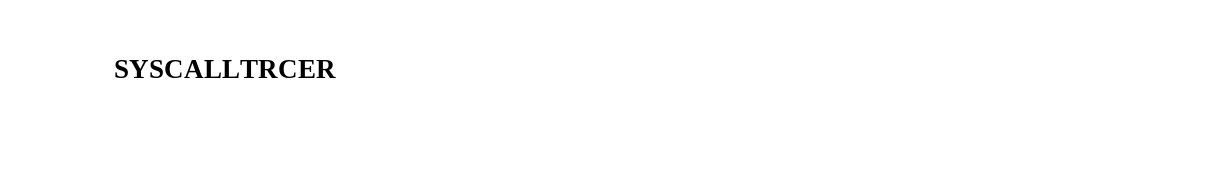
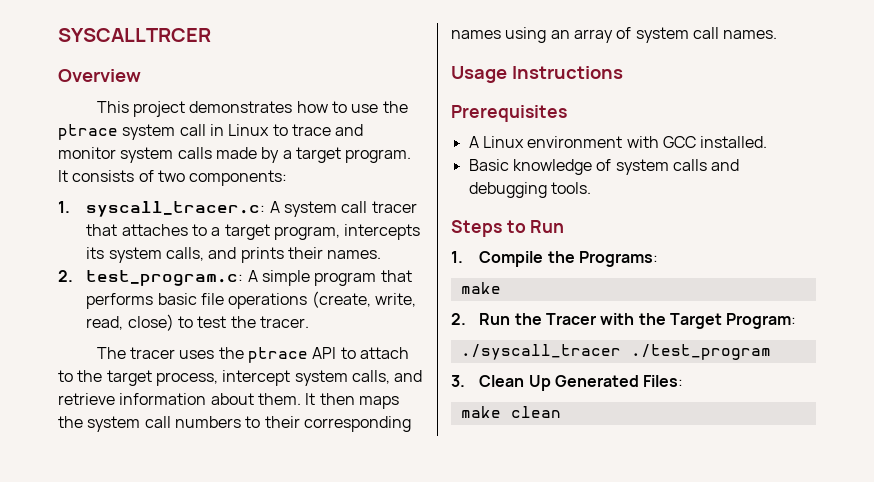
+ Overview
+ This project demonstrates how to use the ptrace system call in Linux to trace and monitor system calls made by a target program. It consists of two components:
+ 1. syscall_tracer.c: A system call tracer that attaches to a target program, intercepts its system calls, and prints their names.
+ 2. test_program.c: A simple program that performs basic file operations (create, write, read, close) to test the tracer.
+ The tracer uses the ptrace API to attach to the target process, intercept system calls, and retrieve information about them. It then maps the system call numbers to their corresponding names using an array of system call names.
+ Usage Instructions
+ Prerequisites
+ A Linux environment with GCC installed.
+ Basic knowledge of system calls and debugging tools.
+ Steps to Run
+ 1. Compile the Programs:
+ make
+ 2. Run the Tracer with the Target Program:
+ ./syscall_tracer ./test_program
+ 3. Clean Up Generated Files:
+ make clean

